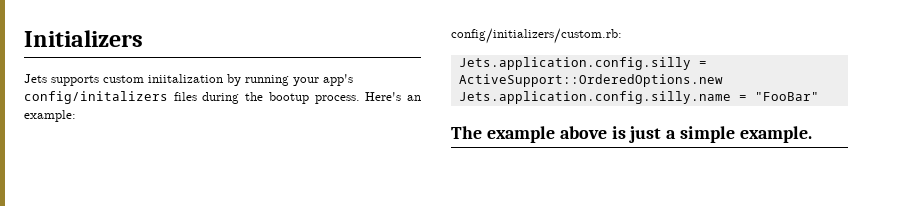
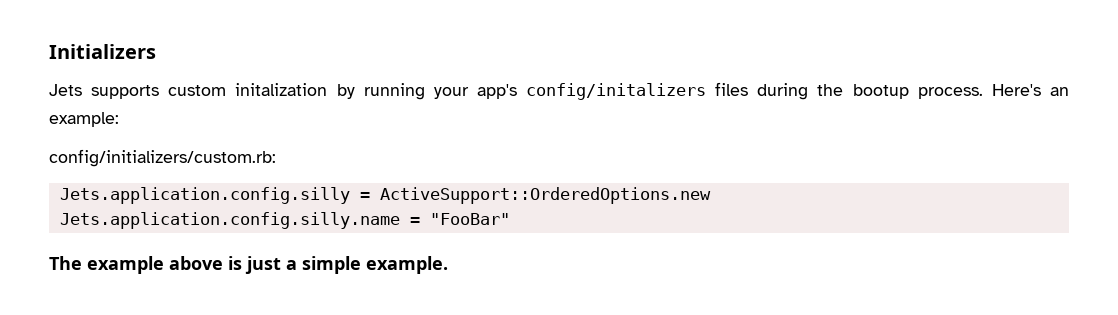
- Jets supports custom iniitalization by running your app's config/initalizers files during the bootup process.
+ Jets supports custom initalization by running your app's config/initalizers files during the bootup process.

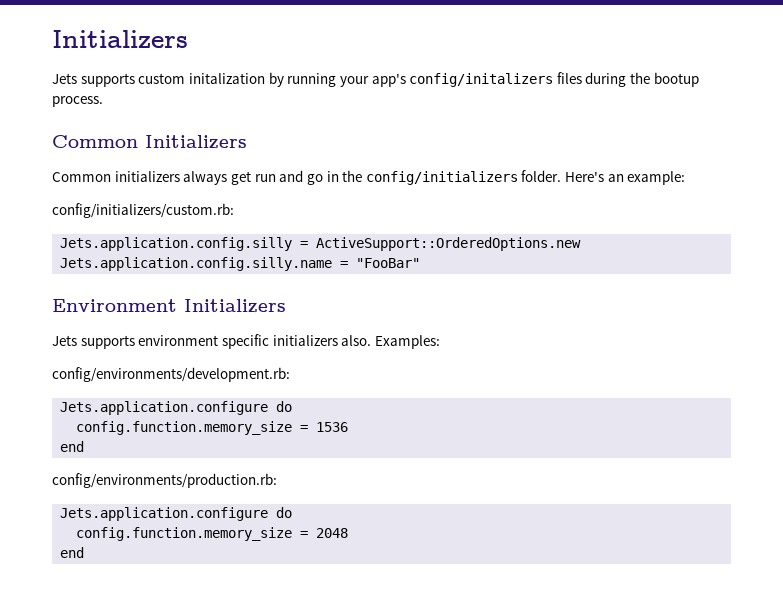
- Jets supports custom initalization by running your app's config/initalizers files during the bootup process. Here's an example:
+ Jets supports custom initalization by running your app's config/initalizers files during the bootup process.
+ Common Initializers
+ Common initializers always get run and go in the config/initializers folder. Here's an example:
- The example above is just a simple example.
+ Environment Initializers
+ Jets supports environment specific initializers also. Examples:
+ config/environments/development.rb:
+ Jets.application.configure do
+ config.function.memory_size = 1536
+ end
+ config/environments/production.rb:
+ Jets.application.configure do
+ config.function.memory_size = 2048
+ end

